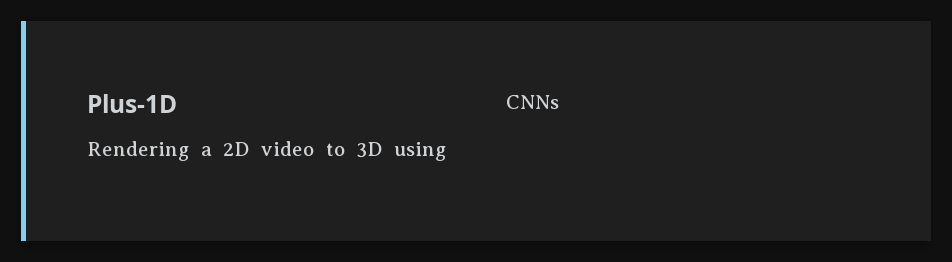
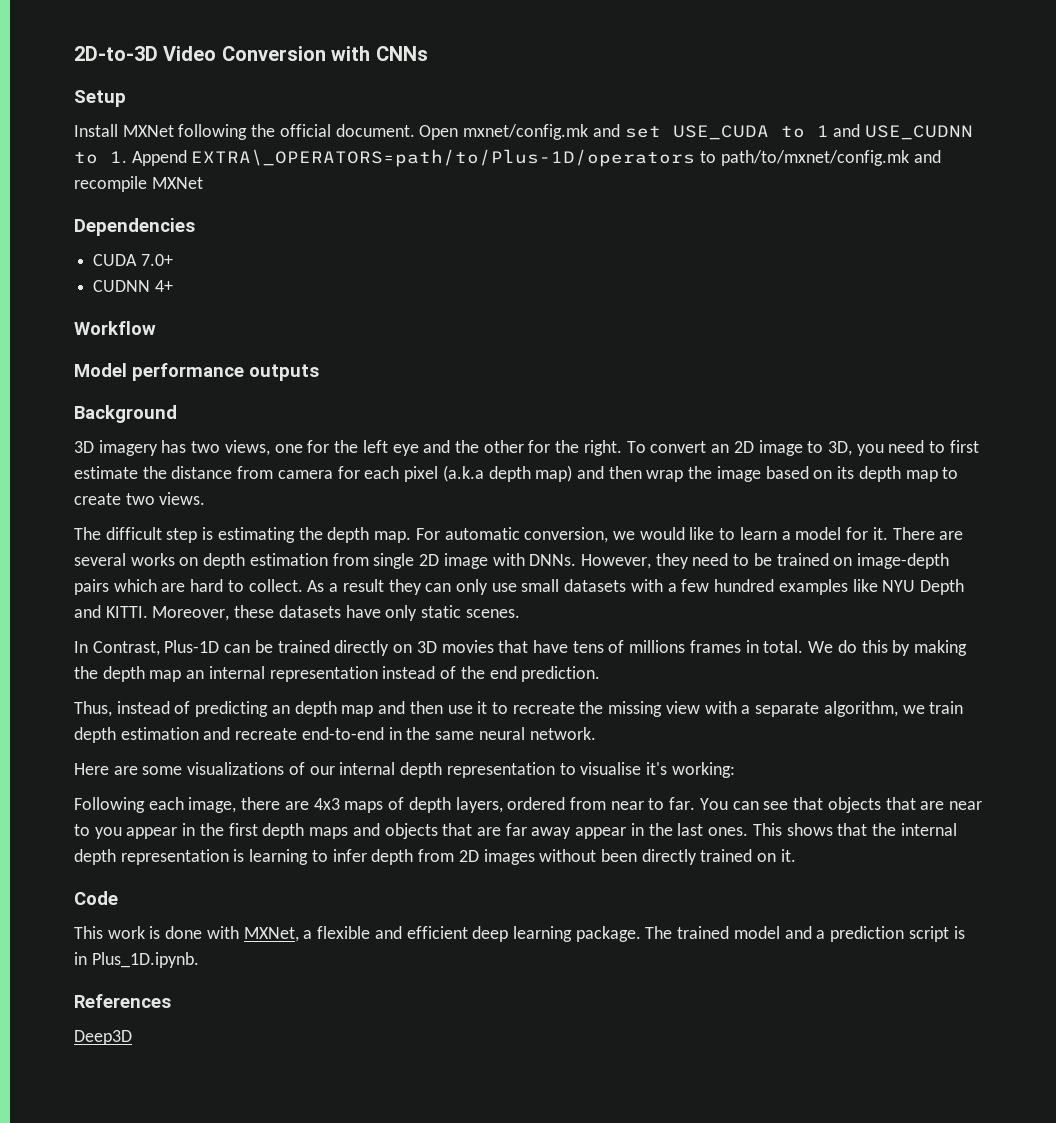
- Plus-1D
- Rendering a 2D video to 3D using CNNs
+ 2D-to-3D Video Conversion with CNNs
+ Setup
+ Install MXNet following the official document. Open mxnet/config.mk and set USE_CUDA to 1 and USE_CUDNN to 1. Append EXTRA\_OPERATORS=path/to/Plus-1D/operators to path/to/mxnet/config.mk and recompile MXNet
+ Dependencies
+ CUDA 7.0+
+ CUDNN 4+
+ Workflow
+ Model performance outputs
+ Background
+ 3D imagery has two views, one for the left eye and the other for the right. To convert an 2D image to 3D, you need to first estimate the distance from camera for each pixel (a.k.a depth map) and then wrap the image based on its depth map to create two views.
+ The difficult step is estimating the depth map. For automatic conversion, we would like to learn a model for it. There are several works on depth estimation from single 2D image with DNNs. However, they need to be trained on image-depth pairs which are hard to collect. As a result they can only use small datasets with a few hundred examples like NYU Depth and KITTI. Moreover, these datasets have only static scenes.
+ In Contrast, Plus-1D can be trained directly on 3D movies that have tens of millions frames in total. We do this by making the depth map an internal representation instead of the end prediction.
+ Thus, instead of predicting an depth map and then use it to recreate the missing view with a separate algorithm, we train depth estimation and recreate end-to-end in the same neural network.
+ Here are some visualizations of our internal depth representation to visualise it's working:
+ Following each image, there are 4x3 maps of depth layers, ordered from near to far. You can see that objects that are near to you appear in the first depth maps and objects that are far away appear in the last ones. This shows that the internal depth representation is learning to infer depth from 2D images without been directly trained on it.
+ Code
+ This work is done with MXNet, a flexible and efficient deep learning package. The trained model and a prediction script is in Plus_1D.ipynb.
+ References
+ Deep3D

